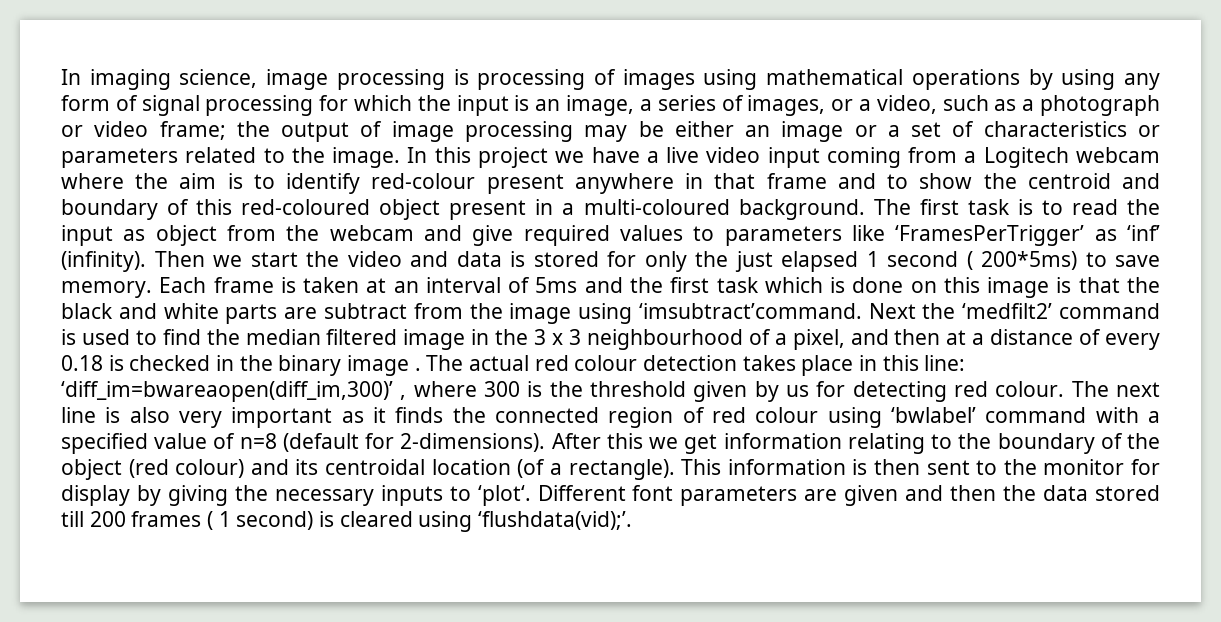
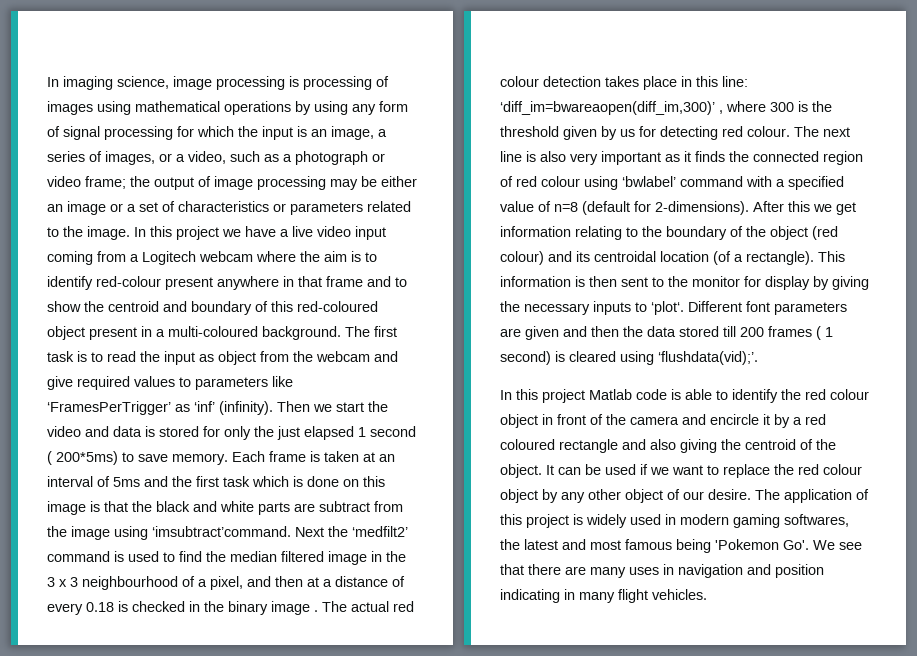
+ In this project Matlab code is able to identify the red colour object in front of the camera and encircle it by a red coloured rectangle and also giving the centroid of the object. It can be used if we want to replace the red colour object by any other object of our desire. The application of this project is widely used in modern gaming softwares, the latest and most famous being 'Pokemon Go'. We see that there are many uses in navigation and position indicating in many flight vehicles.

